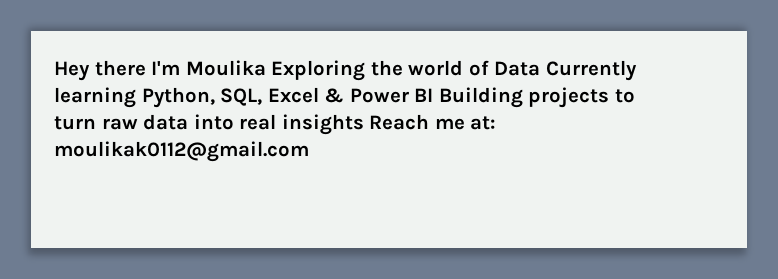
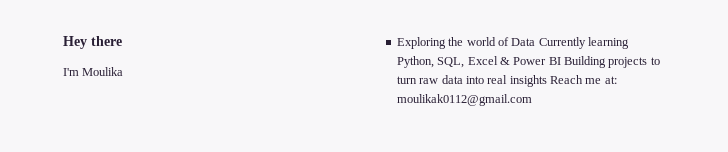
- Hey there I'm Moulika Exploring the world of Data Currently learning Python, SQL, Excel & Power BI Building projects to turn raw data into real insights Reach me at: moulikak0112@gmail.com
+ Hey there
+ I'm Moulika
+ Exploring the world of Data Currently learning Python, SQL, Excel & Power BI Building projects to turn raw data into real insights Reach me at: moulikak0112@gmail.com

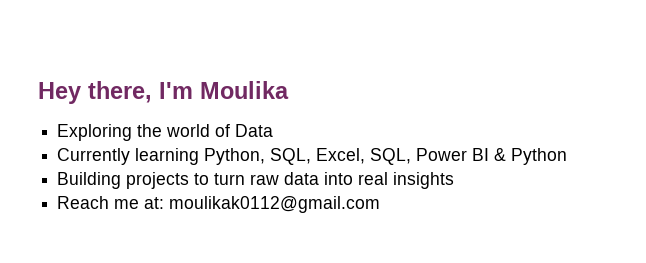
- Hey there
- I'm Moulika
+ Hey there, I'm Moulika
- Exploring the world of Data Currently learning Python, SQL, Excel & Power BI Building projects to turn raw data into real insights Reach me at: moulikak0112@gmail.com
+ Exploring the world of Data
+ Currently learning Python, SQL, Excel, SQL, Power BI & Python
+ Building projects to turn raw data into real insights
+ Reach me at: moulikak0112@gmail.com

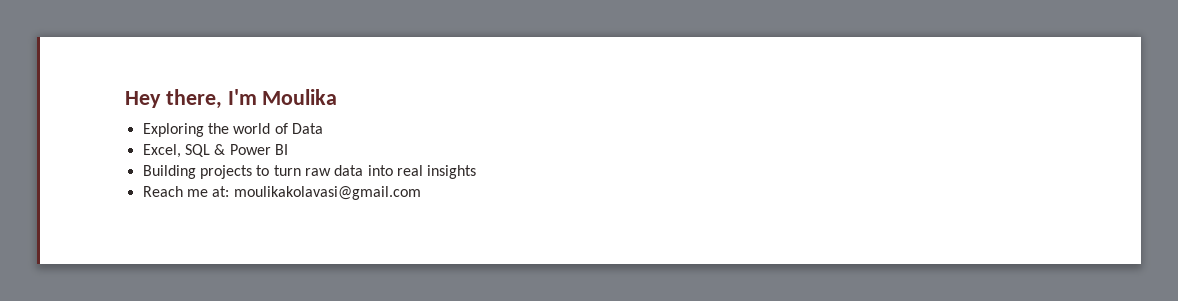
- Currently learning Python, SQL, Excel, SQL, Power BI & Python
+ Excel, SQL & Power BI
- Reach me at: moulikak0112@gmail.com
+ Reach me at: moulikakolavasi@gmail.com

